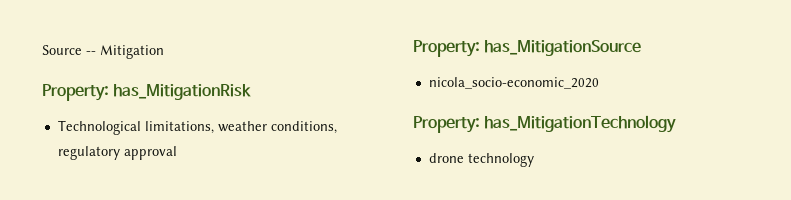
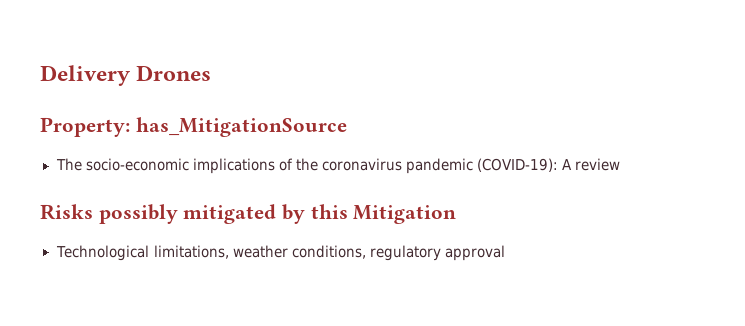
- Source -- Mitigation
- Property: has_MitigationRisk
+ Delivery Drones
+ Property: has_MitigationSource
+ The socio-economic implications of the coronavirus pandemic (COVID-19): A review
+ Risks possibly mitigated by this Mitigation
- Property: has_MitigationSource
- nicola_socio-economic_2020
- Property: has_MitigationTechnology
- drone technology

